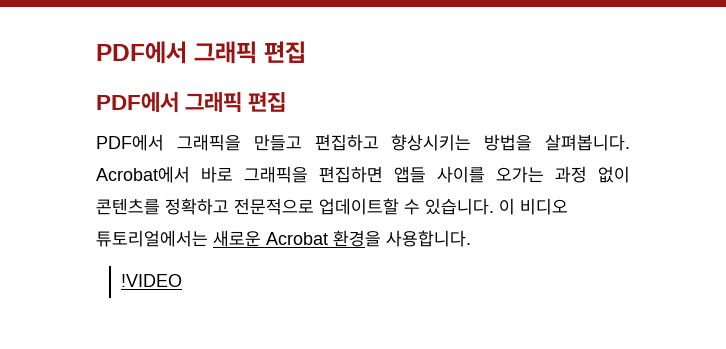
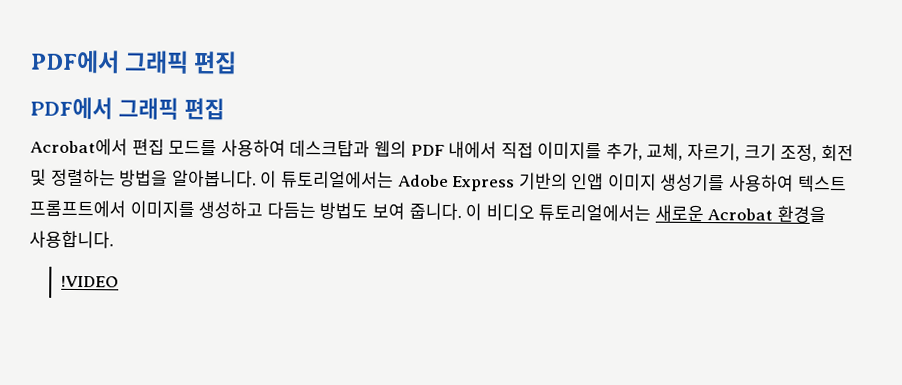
- PDF에서 그래픽을 만들고 편집하고 향상시키는 방법을 살펴봅니다. Acrobat에서 바로 그래픽을 편집하면 앱들 사이를 오가는 과정 없이 콘텐츠를 정확하고 전문적으로 업데이트할 수 있습니다.
+ Acrobat에서 편집 모드를 사용하여 데스크탑과 웹의 PDF 내에서 직접 이미지를 추가, 교체, 자르기, 크기 조정, 회전 및 정렬하는 방법을 알아봅니다. 이 튜토리얼에서는 Adobe Express 기반의 인앱 이미지 생성기를 사용하여 텍스트 프롬프트에서 이미지를 생성하고 다듬는 방법도 보여 줍니다.

